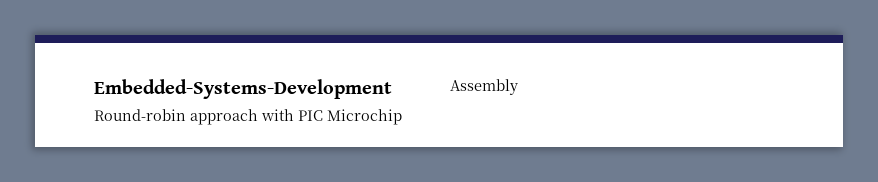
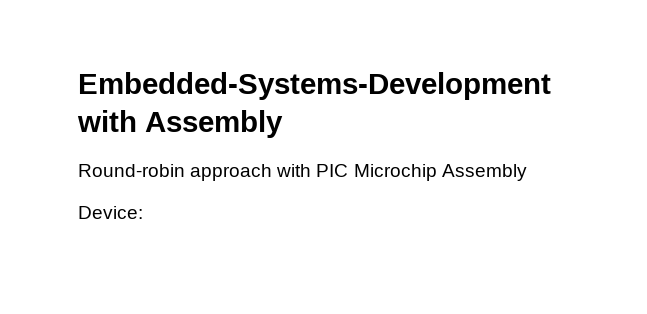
- Embedded-Systems-Development
+ Embedded-Systems-Development with Assembly
+ Device:

